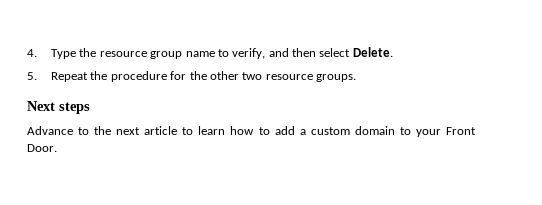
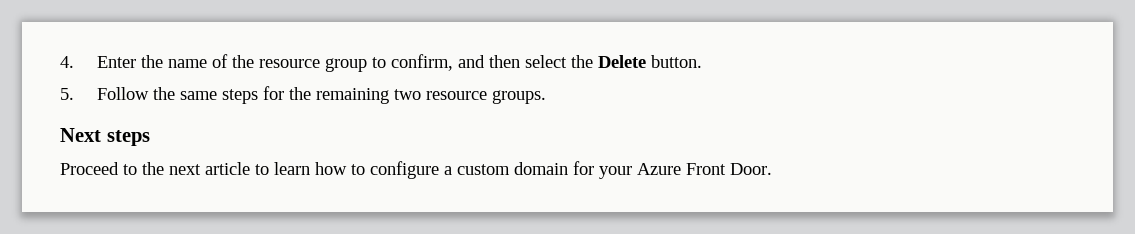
- 4. Type the resource group name to verify, and then select Delete.
- 5. Repeat the procedure for the other two resource groups.
+ 4. Enter the name of the resource group to confirm, and then select the Delete button.
+ 5. Follow the same steps for the remaining two resource groups.
- Advance to the next article to learn how to add a custom domain to your Front Door.
+ Proceed to the next article to learn how to configure a custom domain for your Azure Front Door.

